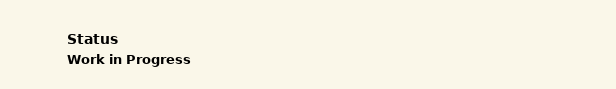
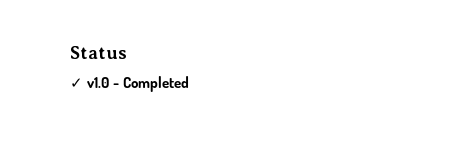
- Work in Progress
+ ✓ v1.0 - Completed

